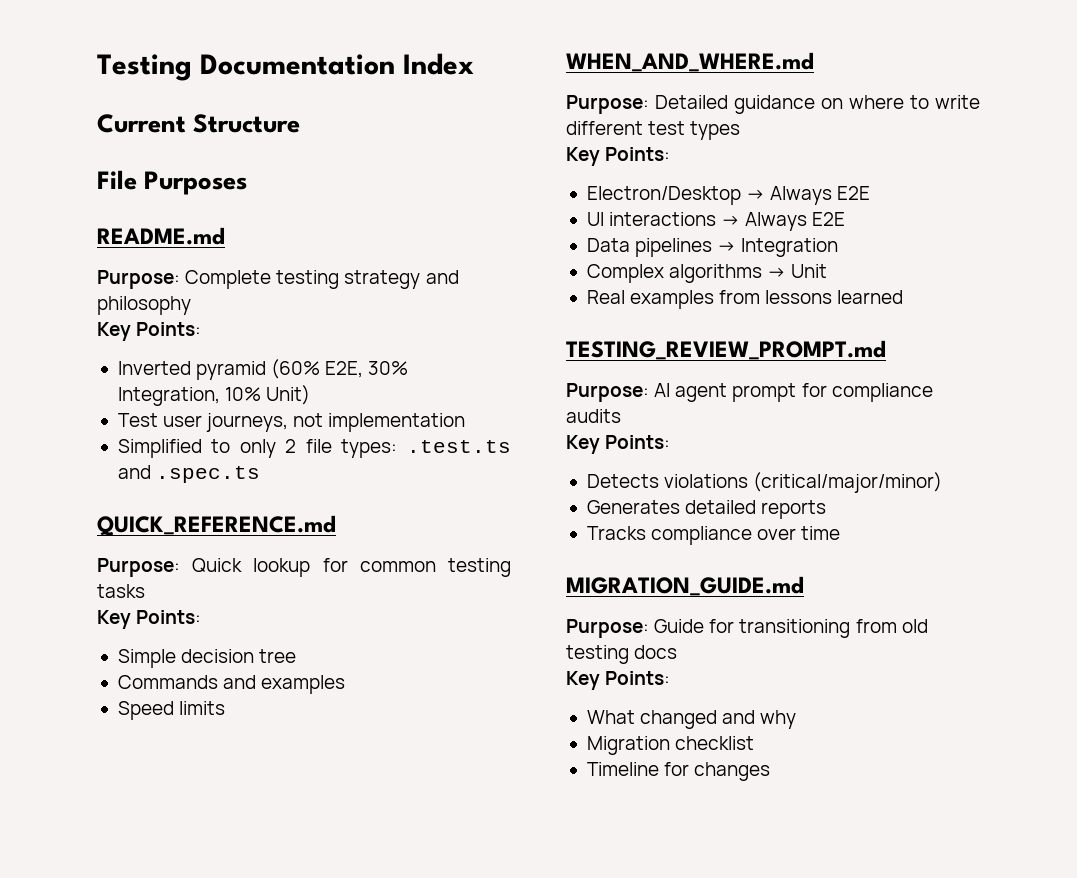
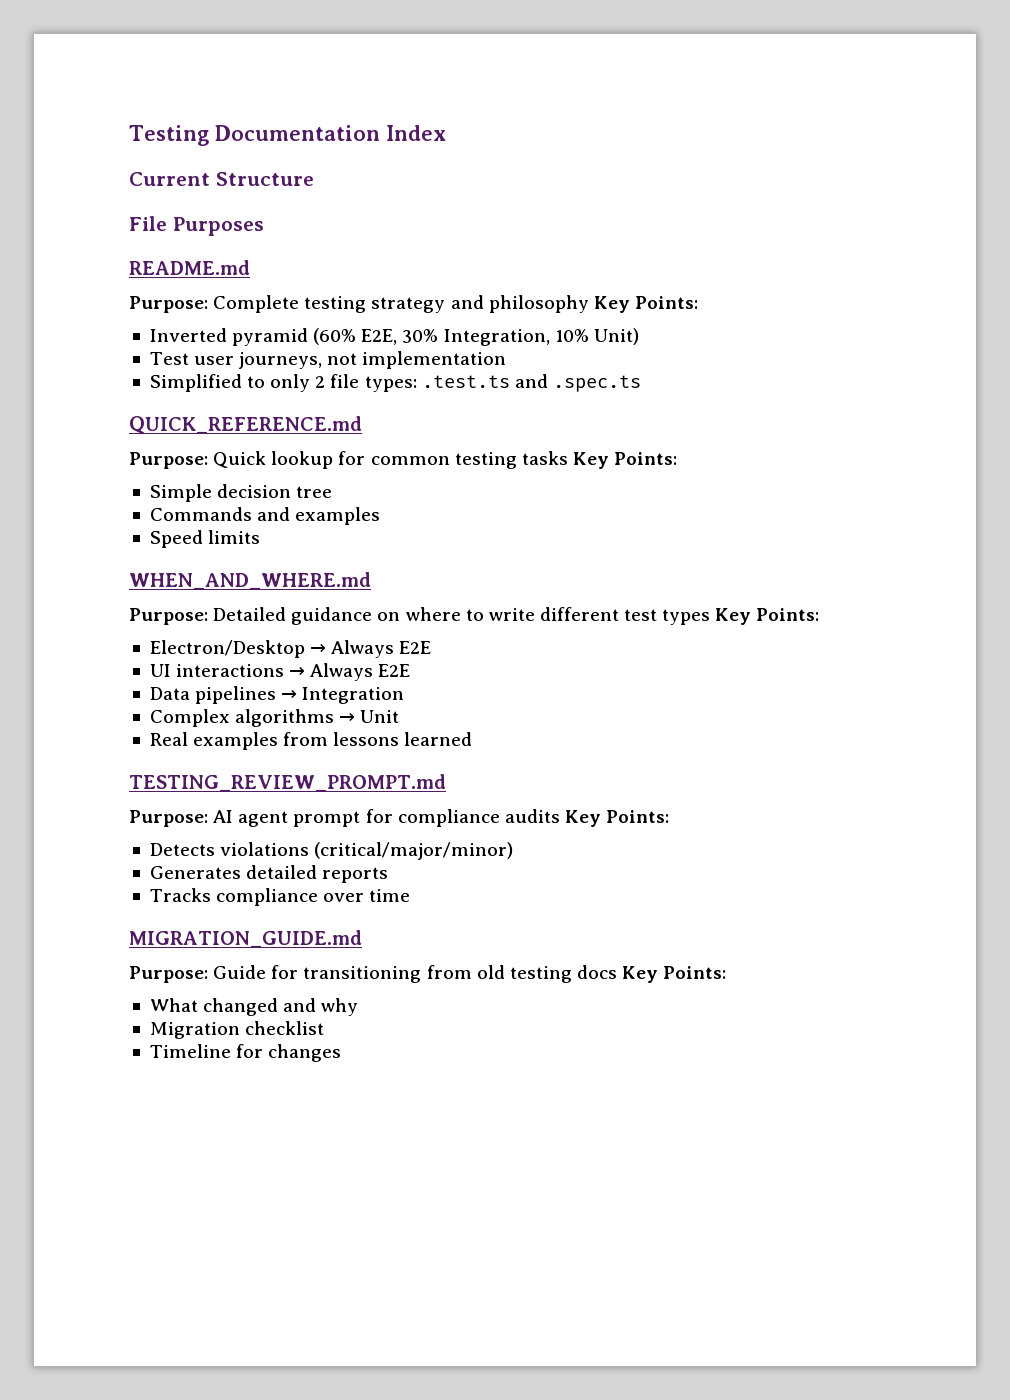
- Purpose: Complete testing strategy and philosophy
- Key Points:
+ Purpose: Complete testing strategy and philosophy Key Points:
- Purpose: Quick lookup for common testing tasks
- Key Points:
+ Purpose: Quick lookup for common testing tasks Key Points:
- Purpose: Detailed guidance on where to write different test types
- Key Points:
+ Purpose: Detailed guidance on where to write different test types Key Points:
- Purpose: AI agent prompt for compliance audits
- Key Points:
+ Purpose: AI agent prompt for compliance audits Key Points:
- Purpose: Guide for transitioning from old testing docs
- Key Points:
+ Purpose: Guide for transitioning from old testing docs Key Points:

